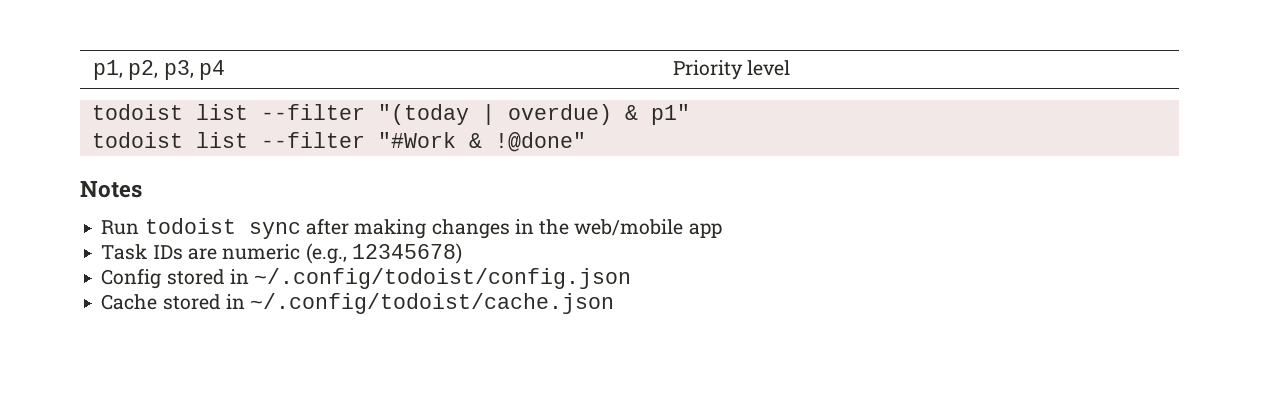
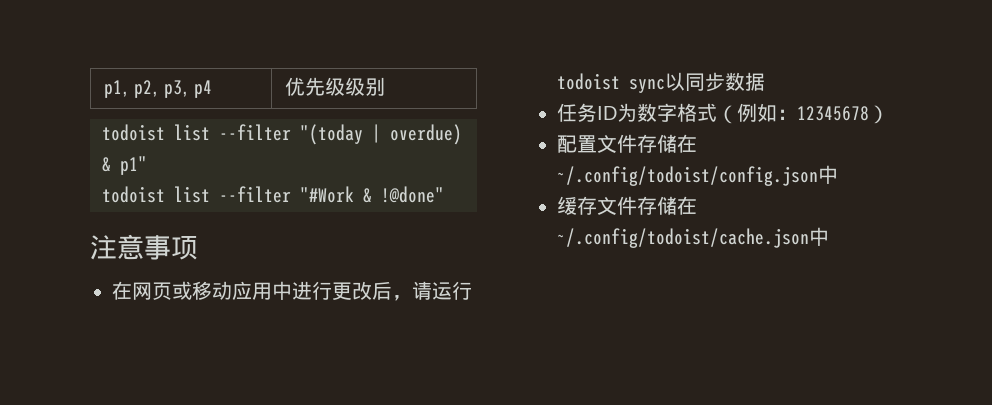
- p1, p2, p3, p4 | Priority level
+ p1, p2, p3, p4 | 优先级级别
- Notes
- Run todoist sync after making changes in the web/mobile app
- Task IDs are numeric (e.g., 12345678)
- Config stored in ~/.config/todoist/config.json
- Cache stored in ~/.config/todoist/cache.json
+ 注意事项
+ 在网页或移动应用中进行更改后，请运行todoist sync以同步数据
+ 任务ID为数字格式（例如：12345678）
+ 配置文件存储在~/.config/todoist/config.json中
+ 缓存文件存储在~/.config/todoist/cache.json中

